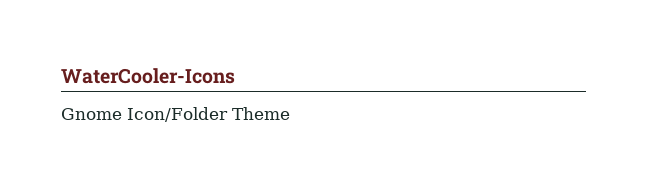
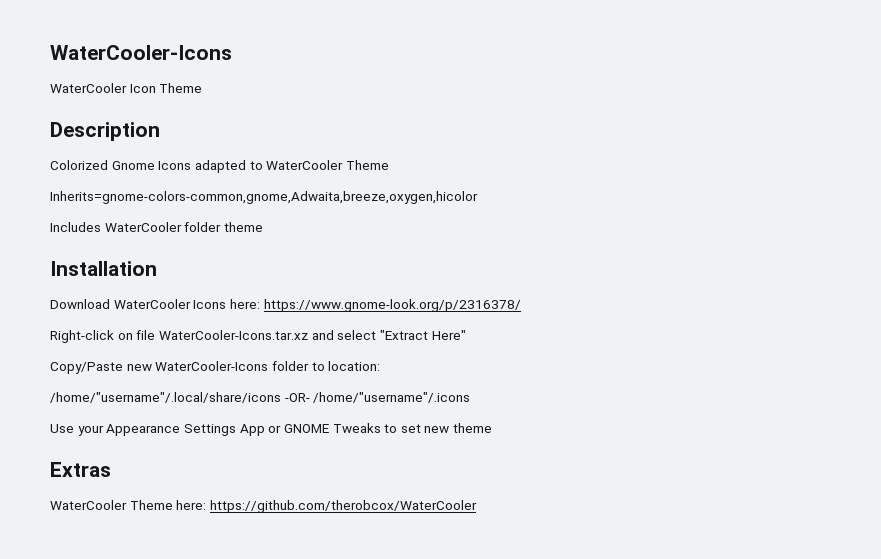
- Gnome Icon/Folder Theme
+ WaterCooler Icon Theme
+ Description
+ Colorized Gnome Icons adapted to WaterCooler Theme
+ Inherits=gnome-colors-common,gnome,Adwaita,breeze,oxygen,hicolor
+ Includes WaterCooler folder theme
+ Installation
+ Download WaterCooler Icons here: https://www.gnome-look.org/p/2316378/
+ Right-click on file WaterCooler-Icons.tar.xz and select "Extract Here"
+ Copy/Paste new WaterCooler-Icons folder to location:
+ /home/"username"/.local/share/icons -OR- /home/"username"/.icons
+ Use your Appearance Settings App or GNOME Tweaks to set new theme
+ Extras
+ WaterCooler Theme here: https://github.com/therobcox/WaterCooler

